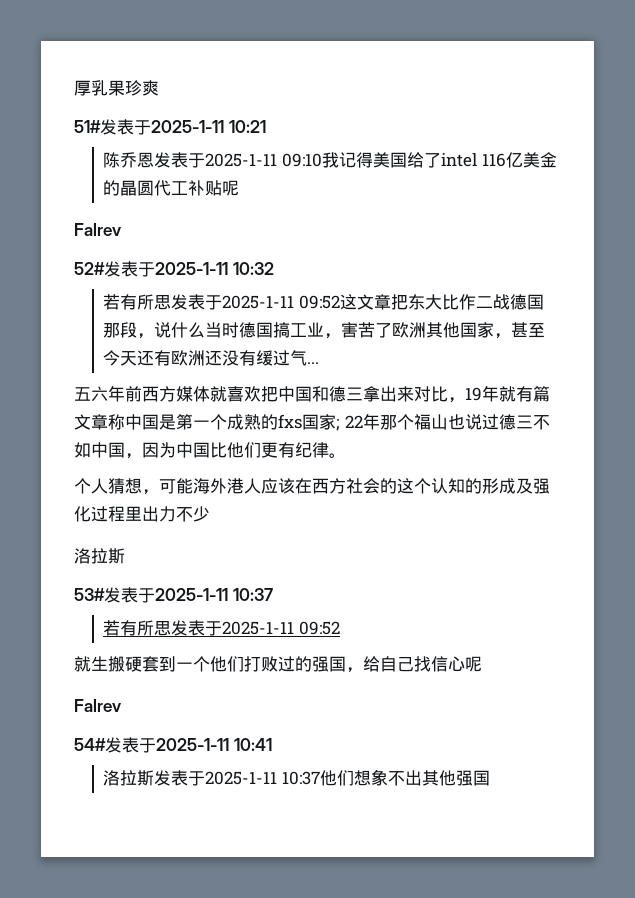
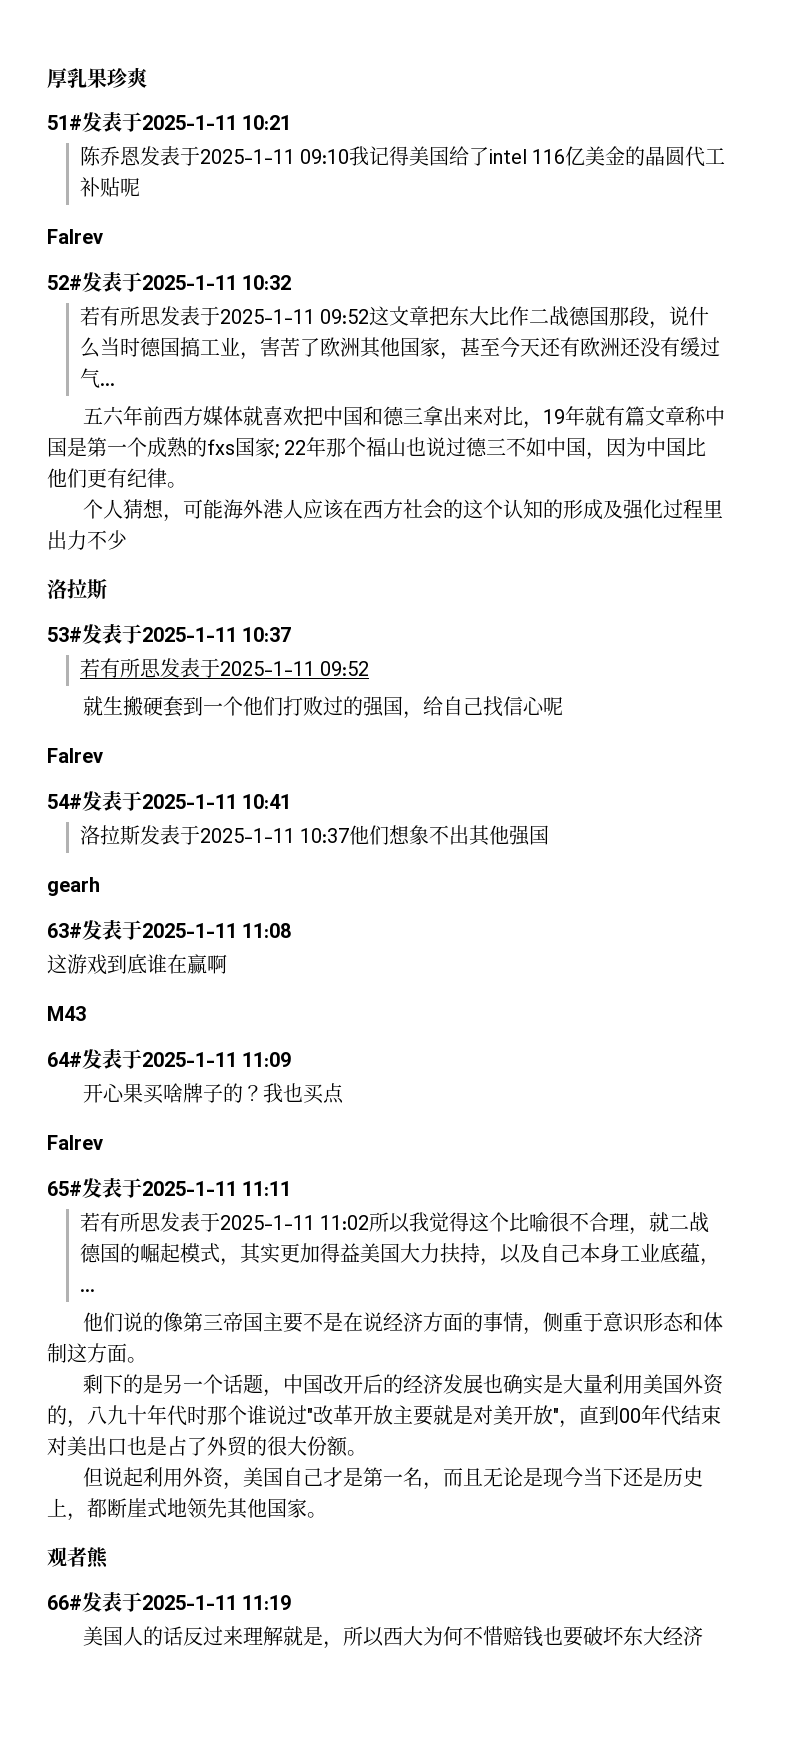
+ gearh
+ 63#发表于2025-1-11 11:08
+ 这游戏到底谁在赢啊
+ M43
+ 64#发表于2025-1-11 11:09
+ 开心果买啥牌子的？我也买点
+ Falrev
+ 65#发表于2025-1-11 11:11
+ 若有所思发表于2025-1-11 11:02所以我觉得这个比喻很不合理，就二战德国的崛起模式，其实更加得益美国大力扶持，以及自己本身工业底蕴，...
+ 他们说的像第三帝国主要不是在说经济方面的事情，侧重于意识形态和体制这方面。
+ 剩下的是另一个话题，中国改开后的经济发展也确实是大量利用美国外资的，八九十年代时那个谁说过"改革开放主要就是对美开放"，直到00年代结束对美出口也是占了外贸的很大份额。
+ 但说起利用外资，美国自己才是第一名，而且无论是现今当下还是历史上，都断崖式地领先其他国家。
+ 观者熊
+ 66#发表于2025-1-11 11:19
+ 美国人的话反过来理解就是，所以西大为何不惜赔钱也要破坏东大经济

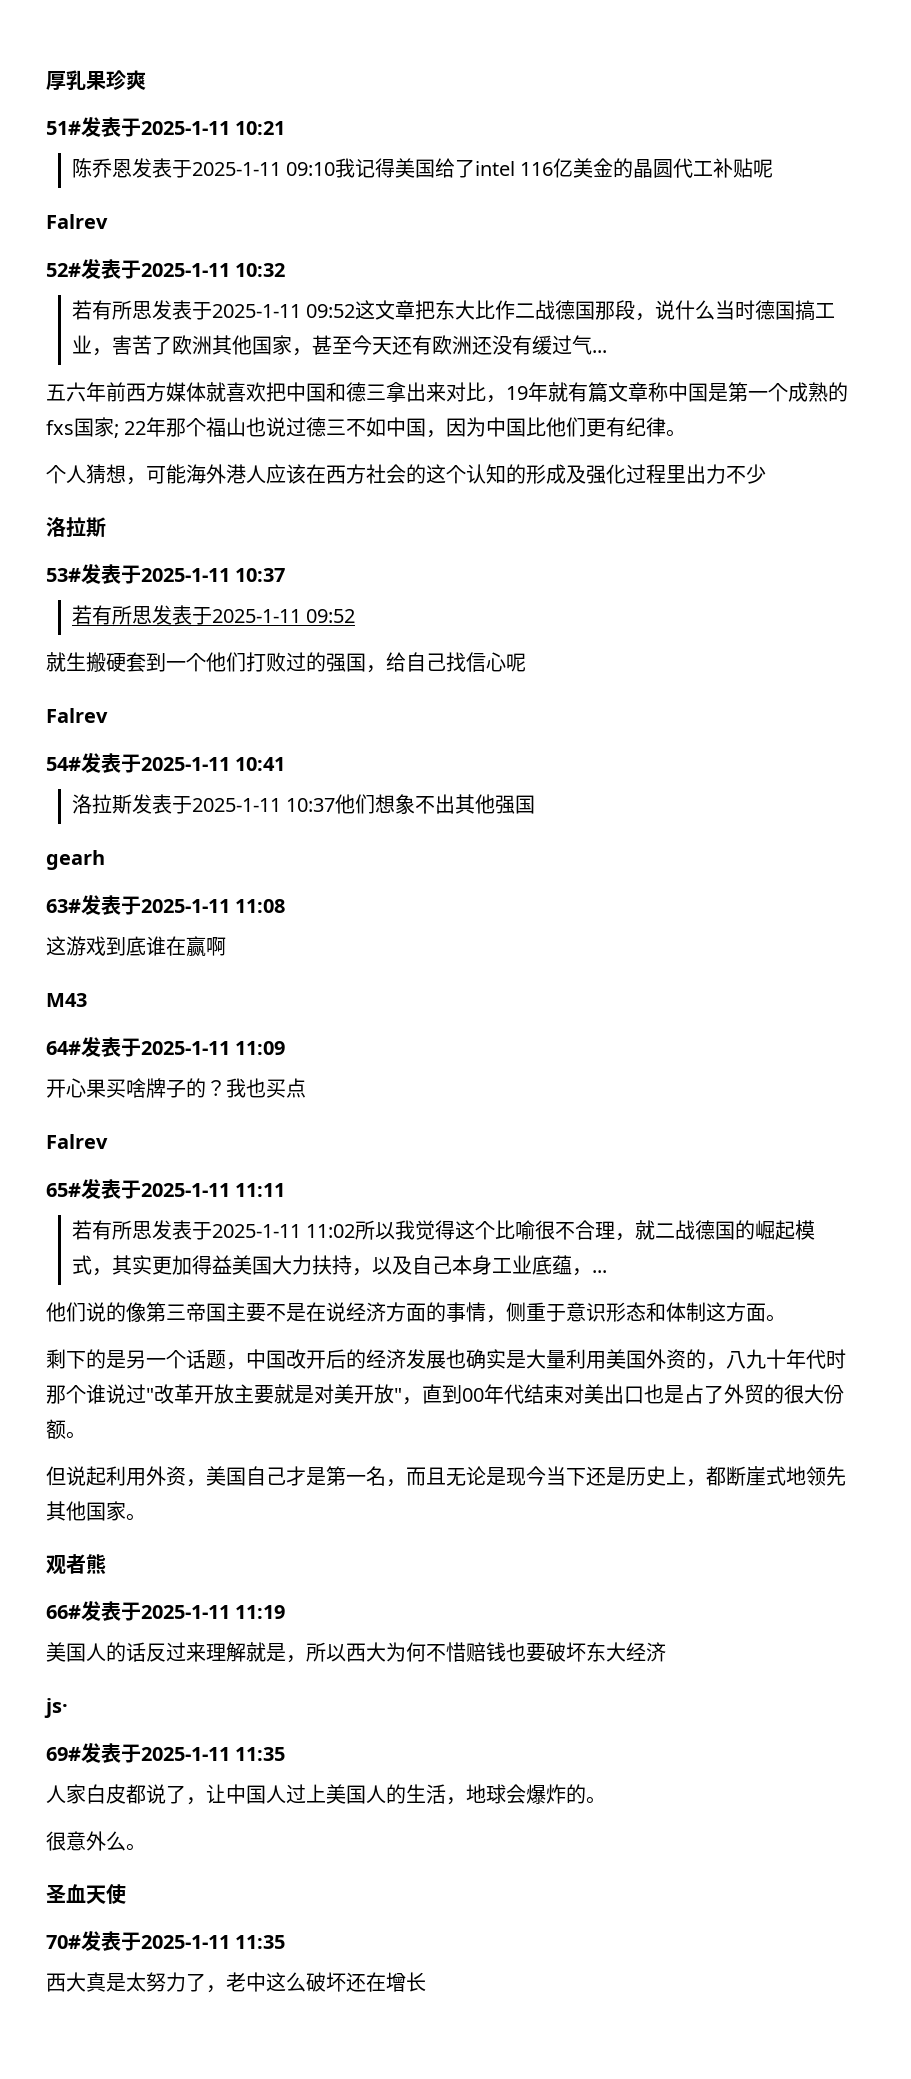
+ js·
+ 69#发表于2025-1-11 11:35
+ 人家白皮都说了，让中国人过上美国人的生活，地球会爆炸的。
+ 很意外么。
+ 圣血天使
+ 70#发表于2025-1-11 11:35
+ 西大真是太努力了，老中这么破坏还在增长

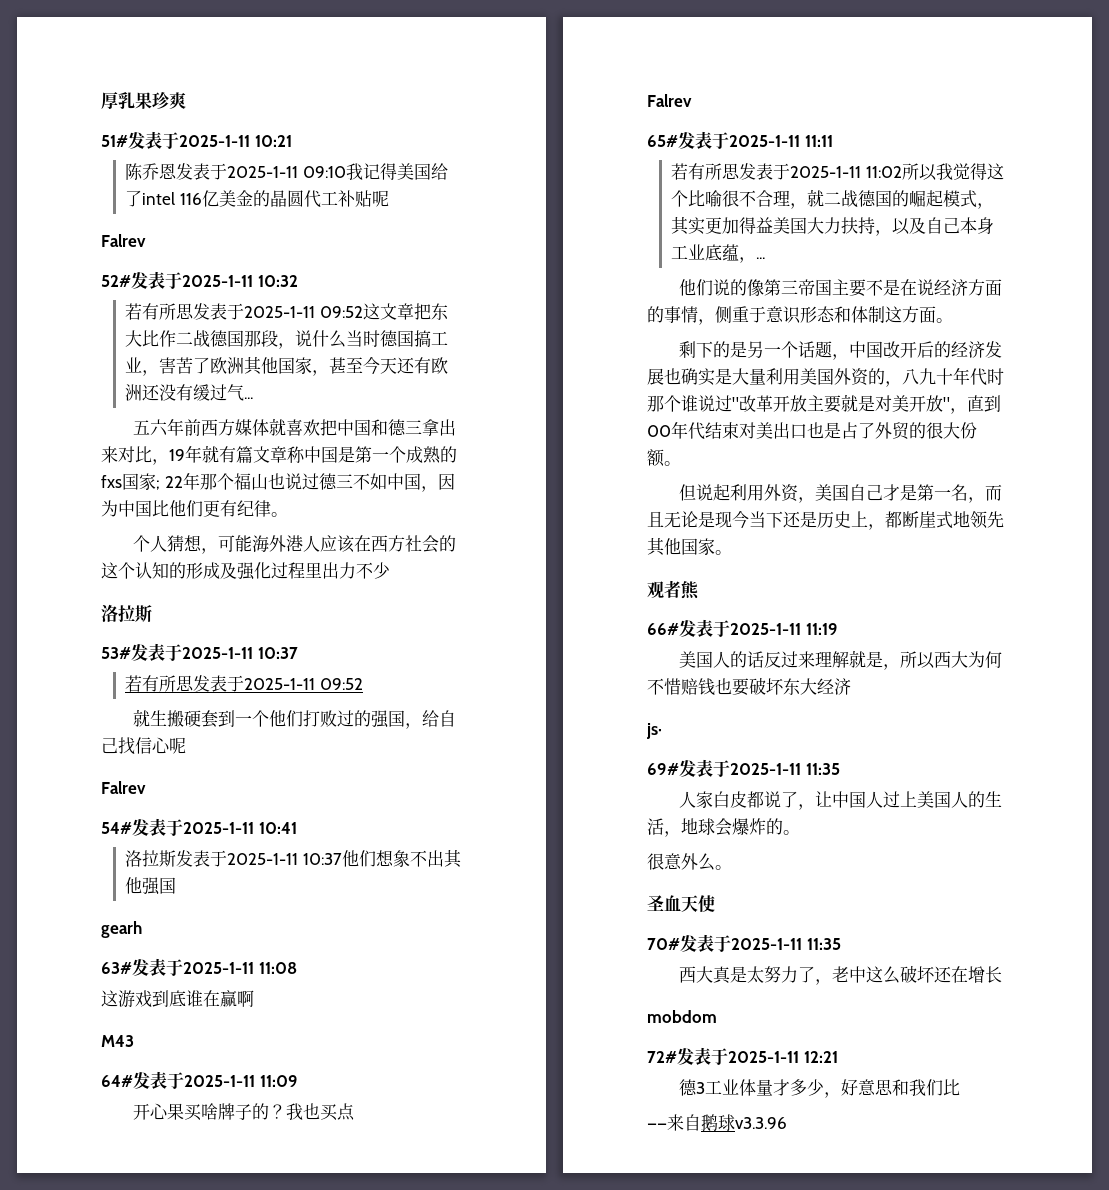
+ mobdom
+ 72#发表于2025-1-11 12:21
+ 德3工业体量才多少，好意思和我们比
+ ——来自鹅球v3.3.96

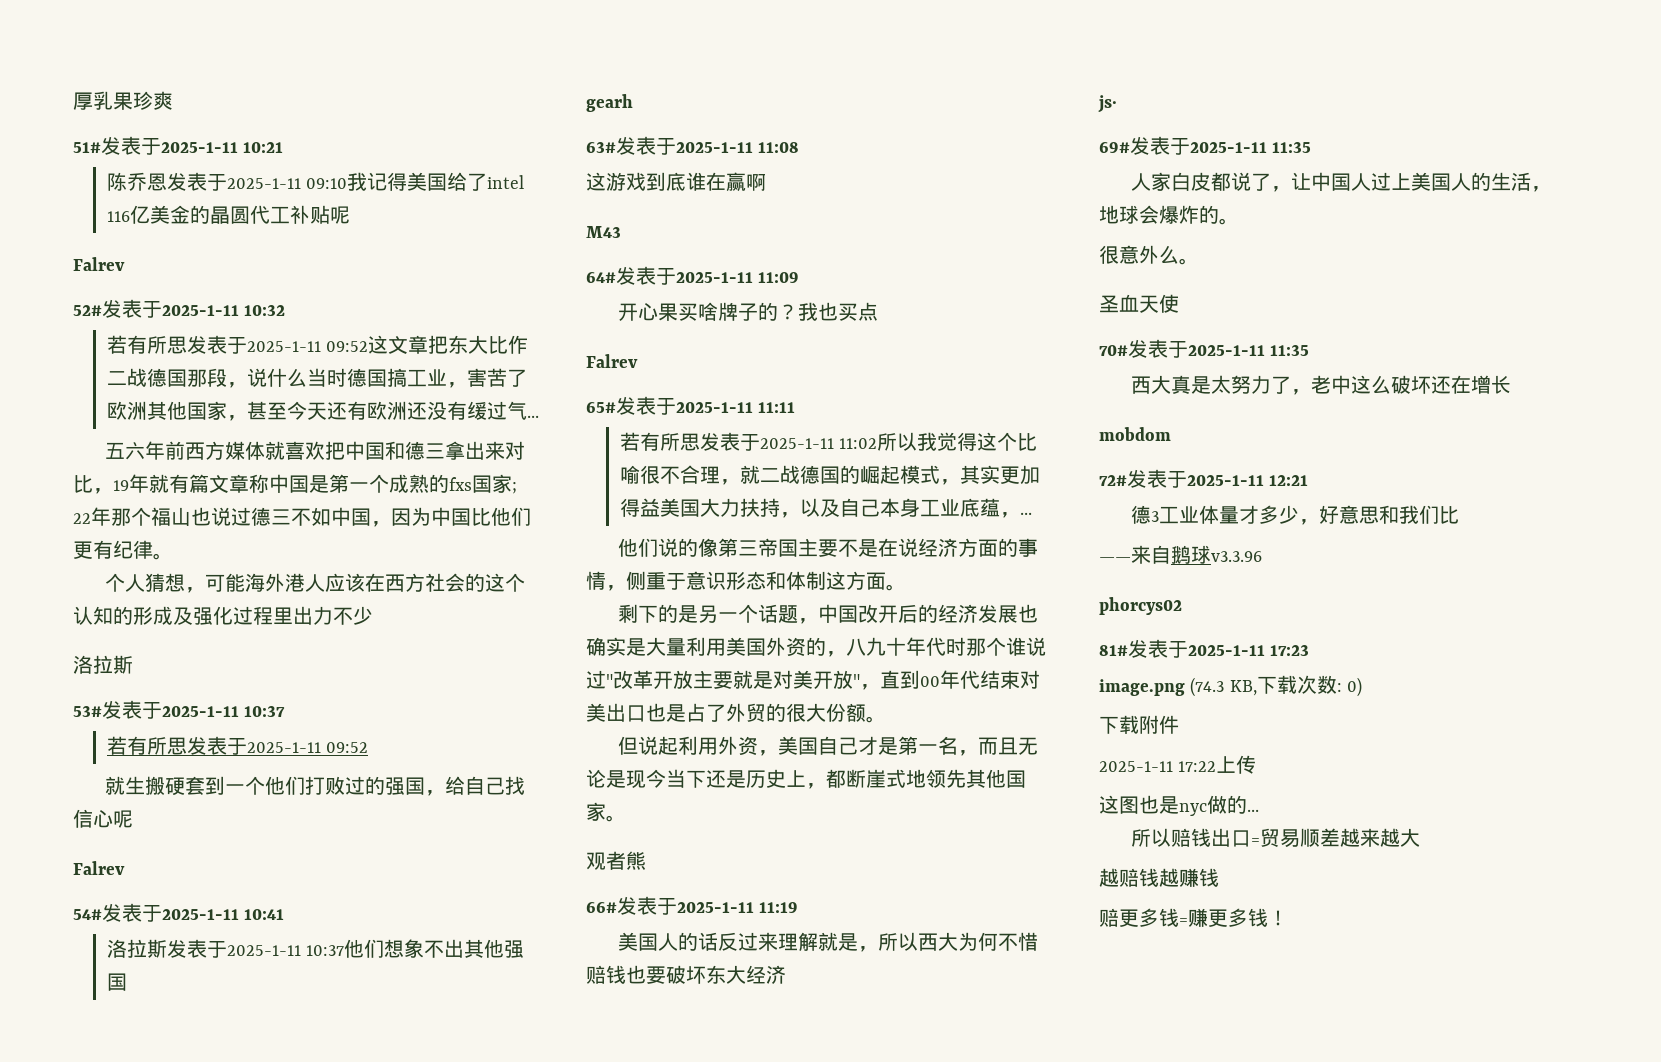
+ phorcys02
+ 81#发表于2025-1-11 17:23
+ image.png (74.3 KB,下载次数: 0)
+ 下载附件
+ 2025-1-11 17:22上传
+ 这图也是nyc做的...
+ 所以赔钱出口=贸易顺差越来越大
+ 越赔钱越赚钱
+ 赔更多钱=赚更多钱！

